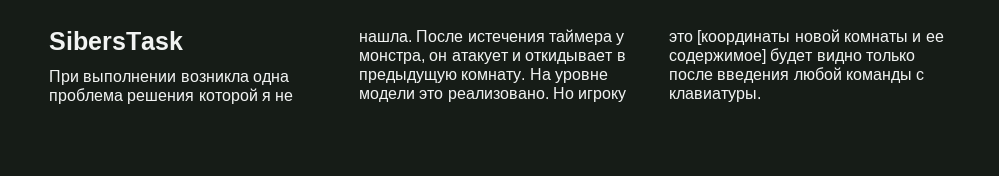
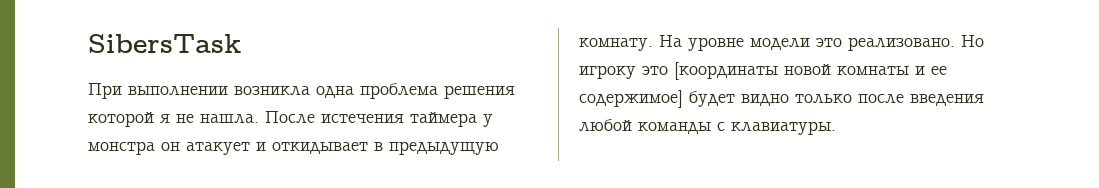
- После истечения таймера у монстра, он атакует и откидывает в предыдущую комнату.
+ После истечения таймера у монстра он атакует и откидывает в предыдущую комнату.

